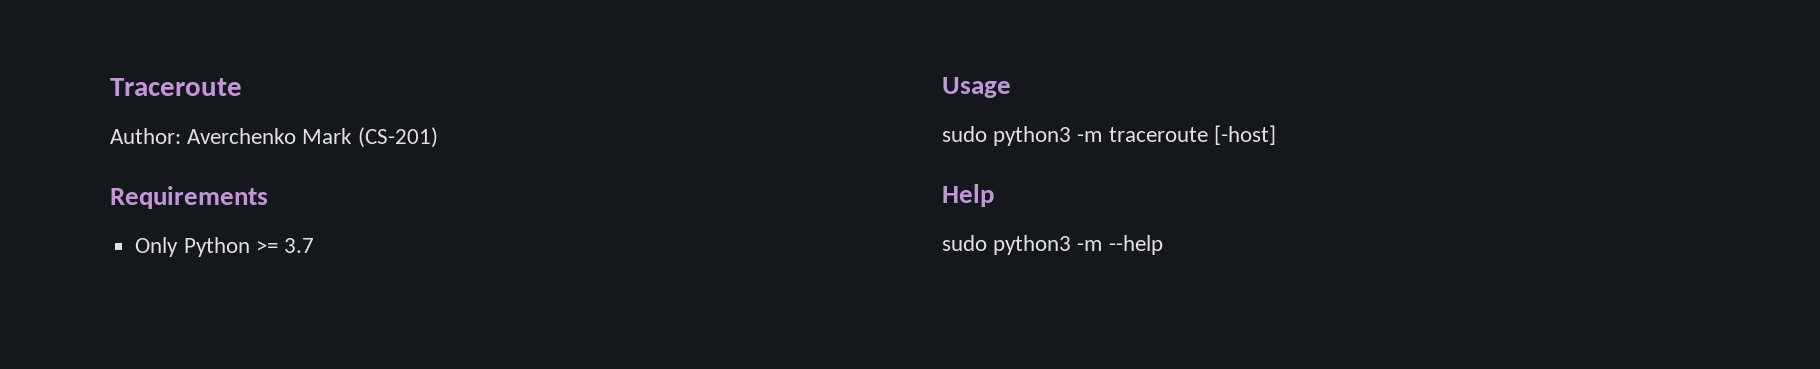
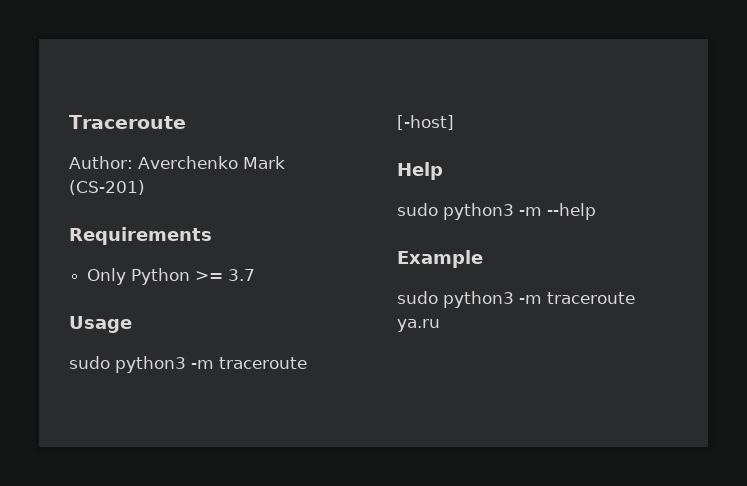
+ Example
+ sudo python3 -m traceroute ya.ru

